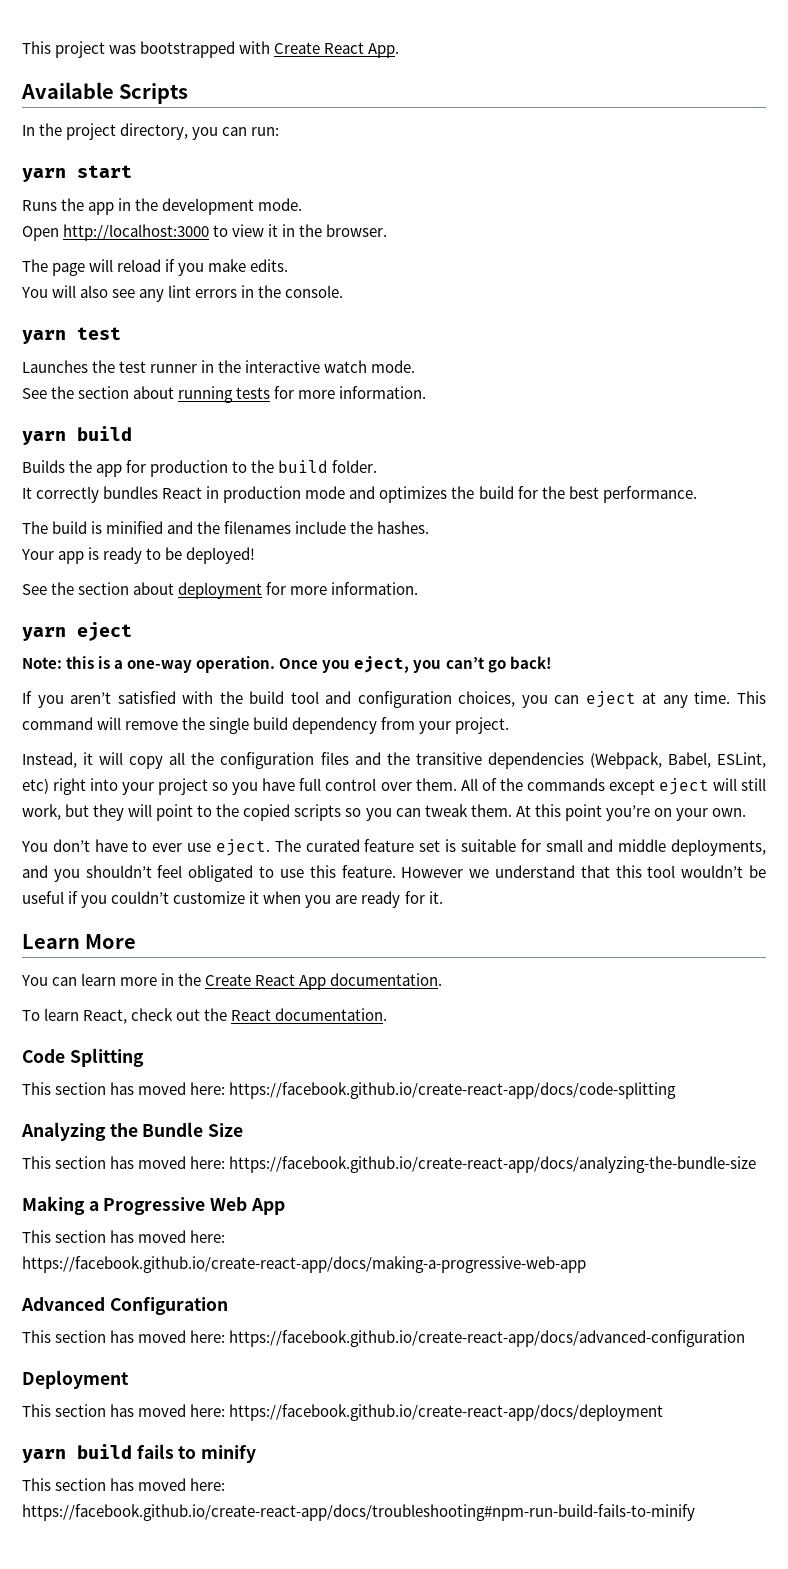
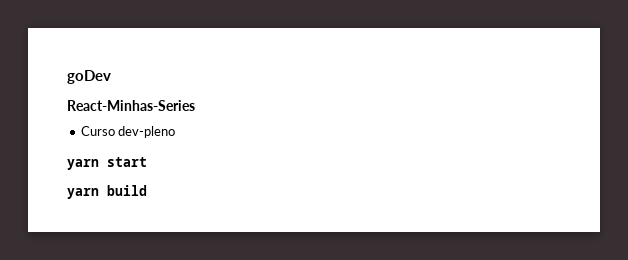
- This project was bootstrapped with Create React App.
- Available Scripts
- In the project directory, you can run:
+ goDev
+ React-Minhas-Series
+ Curso dev-pleno
  yarn start
- Runs the app in the development mode.
- Open http://localhost:3000 to view it in the browser.
- The page will reload if you make edits.
- You will also see any lint errors in the console.
- yarn test
- Launches the test runner in the interactive watch mode.
- See the section about running tests for more information.
  yarn build
- Builds the app for production to the build folder.
- It correctly bundles React in production mode and optimizes the build for the best performance.
- The build is minified and the filenames include the hashes.
- Your app is ready to be deployed!
- See the section about deployment for more information.
- yarn eject
- Note: this is a one-way operation. Once you eject, you can’t go back!
- If you aren’t satisfied with the build tool and configuration choices, you can eject at any time. This command will remove the single build dependency from your project.
- Instead, it will copy all the configuration files and the transitive dependencies (Webpack, Babel, ESLint, etc) right into your project so you have full control over them. All of the commands except eject will still work, but they will point to the copied scripts so you can tweak them. At this point you’re on your own.
- You don’t have to ever use eject. The curated feature set is suitable for small and middle deployments, and you shouldn’t feel obligated to use this feature. However we understand that this tool wouldn’t be useful if you couldn’t customize it when you are ready for it.
- Learn More
- You can learn more in the Create React App documentation.
- To learn React, check out the React documentation.
- Code Splitting
- This section has moved here: https://facebook.github.io/create-react-app/docs/code-splitting
- Analyzing the Bundle Size
- This section has moved here: https://facebook.github.io/create-react-app/docs/analyzing-the-bundle-size
- Making a Progressive Web App
- This section has moved here: https://facebook.github.io/create-react-app/docs/making-a-progressive-web-app
- Advanced Configuration
- This section has moved here: https://facebook.github.io/create-react-app/docs/advanced-configuration
- Deployment
- This section has moved here: https://facebook.github.io/create-react-app/docs/deployment
- yarn build fails to minify
- This section has moved here: https://facebook.github.io/create-react-app/docs/troubleshooting#npm-run-build-fails-to-minify

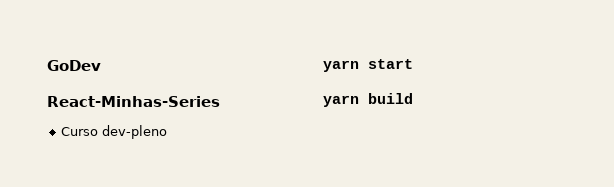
- goDev
+ GoDev

